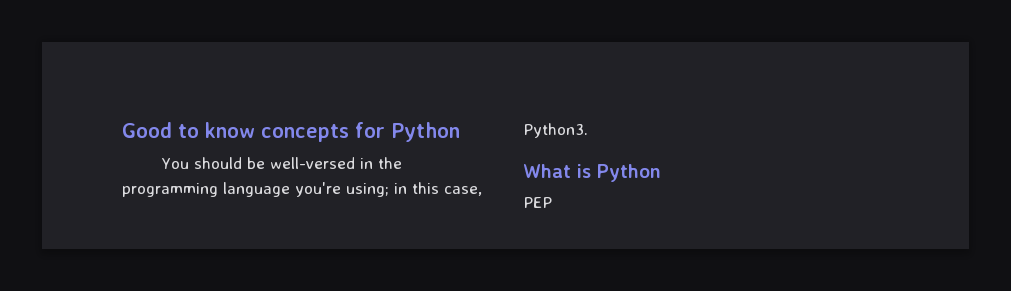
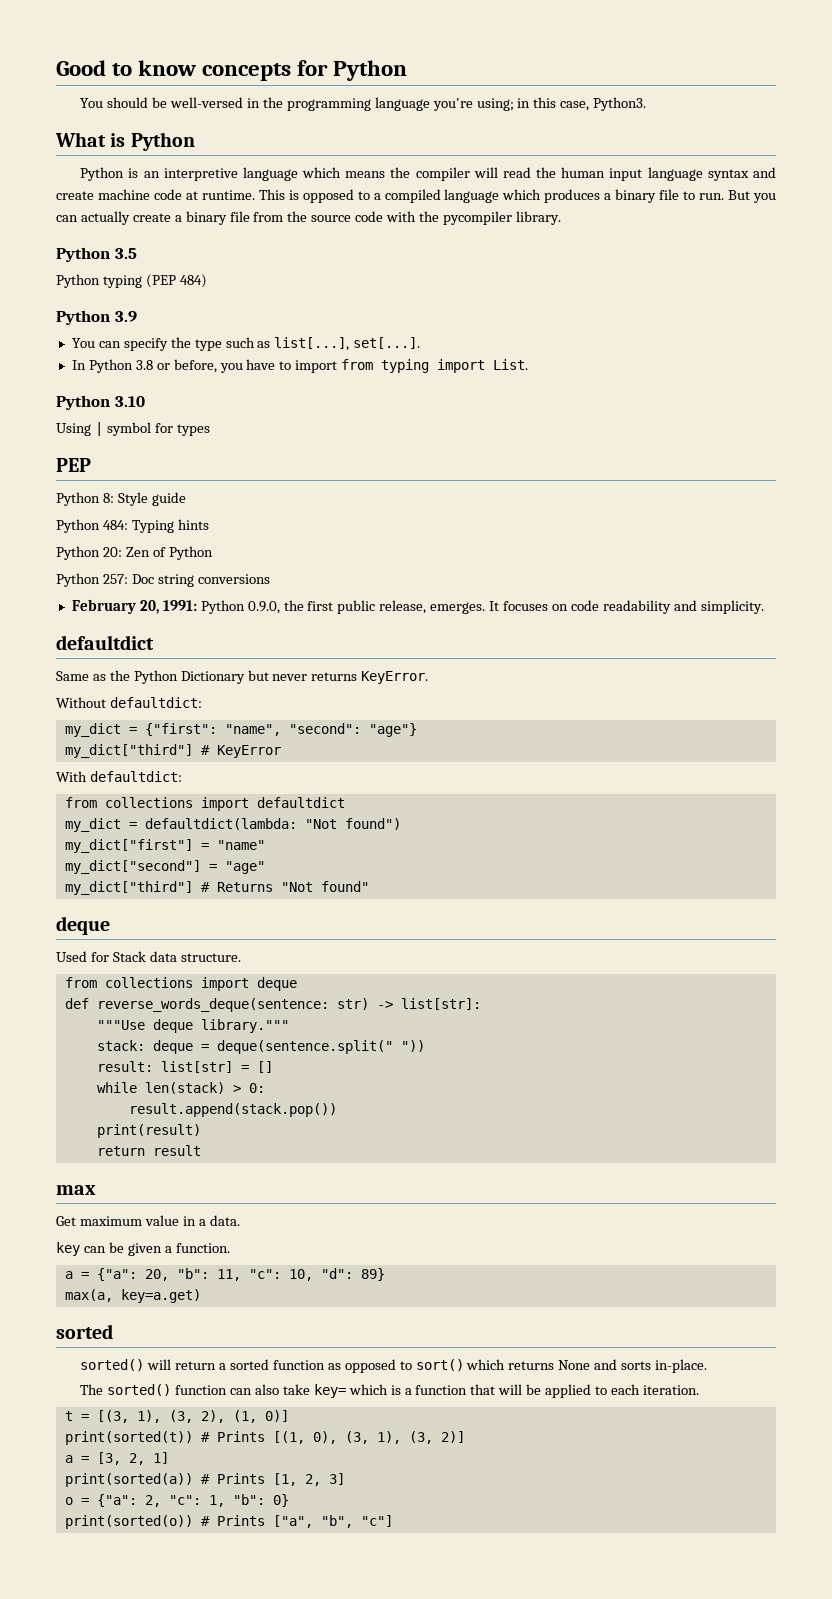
+ Python is an interpretive language which means the compiler will read the human input language syntax and create machine code at runtime. This is opposed to a compiled language which produces a binary file to run. But you can actually create a binary file from the source code with the pycompiler library.
+ Python 3.5
+ Python typing (PEP 484)
+ Python 3.9
+ You can specify the type such as list[...], set[...].
+ In Python 3.8 or before, you have to import from typing import List.
+ Python 3.10
+ Using | symbol for types
  PEP
+ Python 8: Style guide
+ Python 484: Typing hints
+ Python 20: Zen of Python
+ Python 257: Doc string conversions
+ February 20, 1991: Python 0.9.0, the first public release, emerges. It focuses on code readability and simplicity.
+ defaultdict
+ Same as the Python Dictionary but never returns KeyError.
+ Without defaultdict:
+ my_dict = {"first": "name", "second": "age"}
+ my_dict["third"] # KeyError
+ With defaultdict:
+ from collections import defaultdict
+ my_dict = defaultdict(lambda: "Not found")
+ my_dict["first"] = "name"
+ my_dict["second"] = "age"
+ my_dict["third"] # Returns "Not found"
+ deque
+ Used for Stack data structure.
+ from collections import deque
+ def reverse_words_deque(sentence: str) -> list[str]:
+ """Use deque library."""
+ stack: deque = deque(sentence.split(" "))
+ result: list[str] = []
+ while len(stack) > 0:
+ result.append(stack.pop())
+ print(result)
+ return result
+ max
+ Get maximum value in a data.
+ key can be given a function.
+ a = {"a": 20, "b": 11, "c": 10, "d": 89}
+ max(a, key=a.get)
+ sorted
+ sorted() will return a sorted function as opposed to sort() which returns None and sorts in-place.
+ The sorted() function can also take key= which is a function that will be applied to each iteration.
+ t = [(3, 1), (3, 2), (1, 0)]
+ print(sorted(t)) # Prints [(1, 0), (3, 1), (3, 2)]
+ a = [3, 2, 1]
+ print(sorted(a)) # Prints [1, 2, 3]
+ o = {"a": 2, "c": 1, "b": 0}
+ print(sorted(o)) # Prints ["a", "b", "c"]

